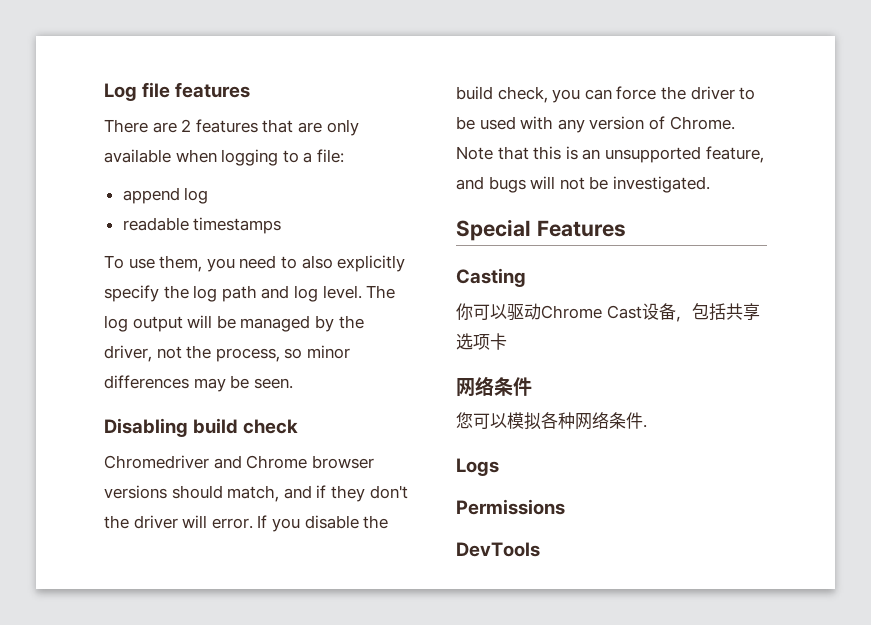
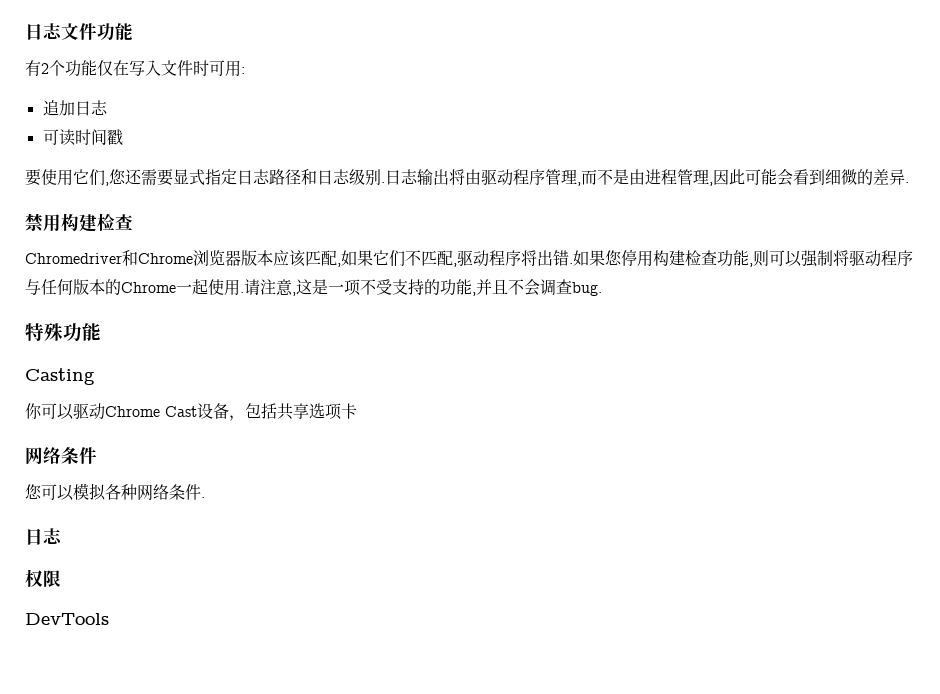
- Log file features
- There are 2 features that are only available when logging to a file:
- append log
- readable timestamps
- To use them, you need to also explicitly specify the log path and log level. The log output will be managed by the driver, not the process, so minor differences may be seen.
- Disabling build check
- Chromedriver and Chrome browser versions should match, and if they don't the driver will error. If you disable the build check, you can force the driver to be used with any version of Chrome. Note that this is an unsupported feature, and bugs will not be investigated.
- Special Features
+ 日志文件功能
+ 有2个功能仅在写入文件时可用:
+ 追加日志
+ 可读时间戳
+ 要使用它们,您还需要显式指定日志路径和日志级别.日志输出将由驱动程序管理,而不是由进程管理,因此可能会看到细微的差异.
+ 禁用构建检查
+ Chromedriver和Chrome浏览器版本应该匹配,如果它们不匹配,驱动程序将出错.如果您停用构建检查功能,则可以强制将驱动程序与任何版本的Chrome一起使用.请注意,这是一项不受支持的功能,并且不会调查bug.
+ 特殊功能
  您可以模拟各种网络条件.
- Logs
- Permissions
+ 日志
+ 权限

